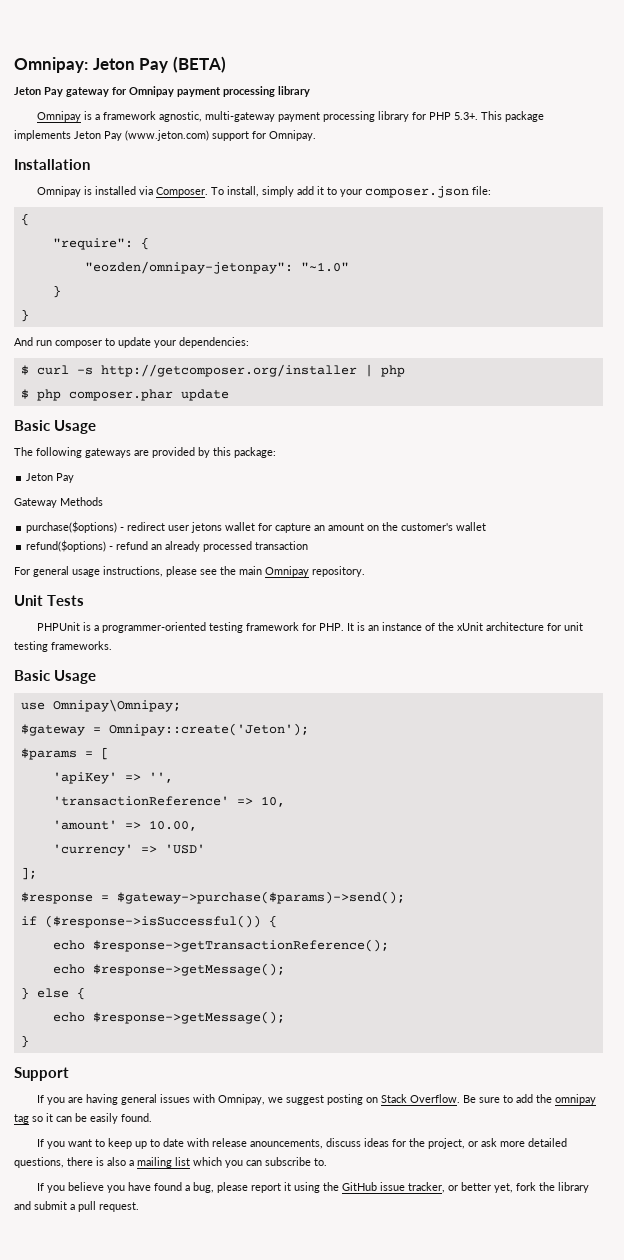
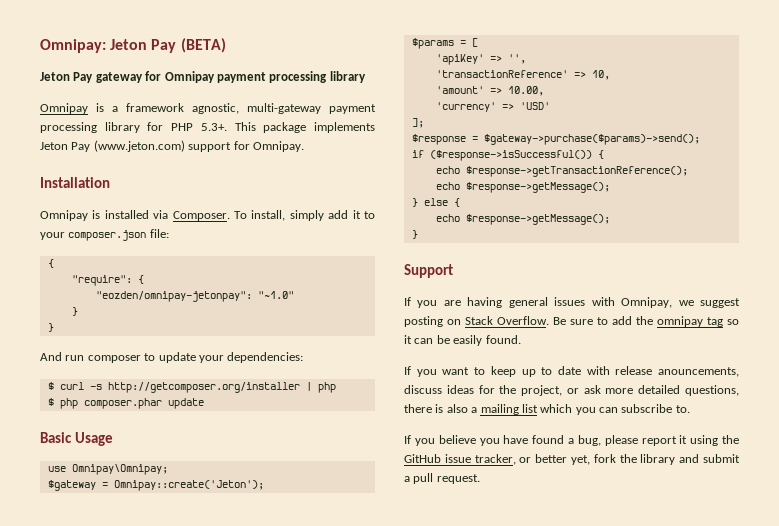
- The following gateways are provided by this package:
- Jeton Pay
- Gateway Methods
- purchase($options) - redirect user jetons wallet for capture an amount on the customer's wallet
- refund($options) - refund an already processed transaction
- For general usage instructions, please see the main Omnipay repository.
- Unit Tests
- PHPUnit is a programmer-oriented testing framework for PHP. It is an instance of the xUnit architecture for unit testing frameworks.
- Basic Usage

